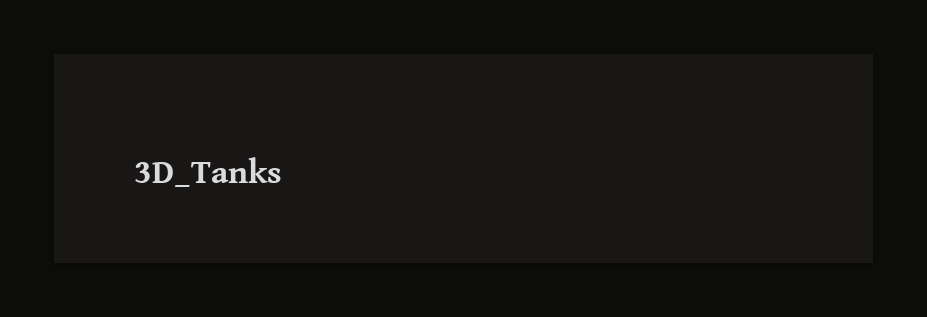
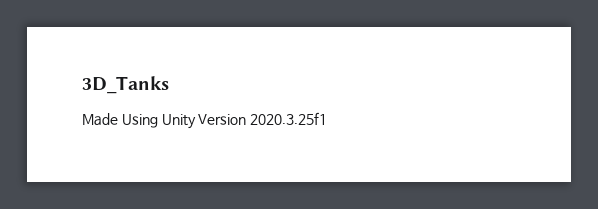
+ Made Using Unity Version 2020.3.25f1

